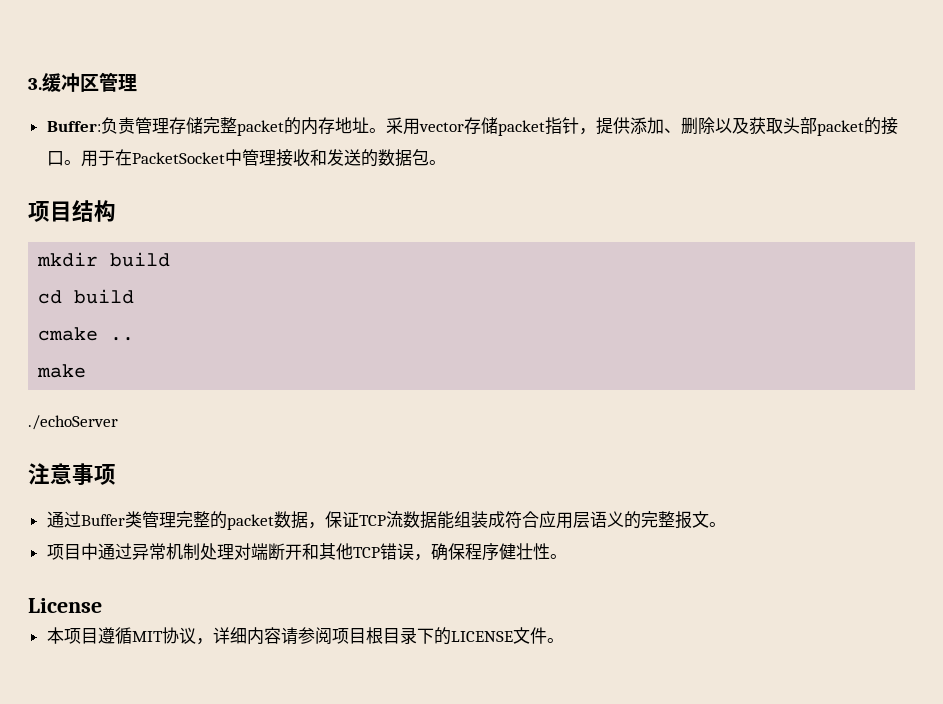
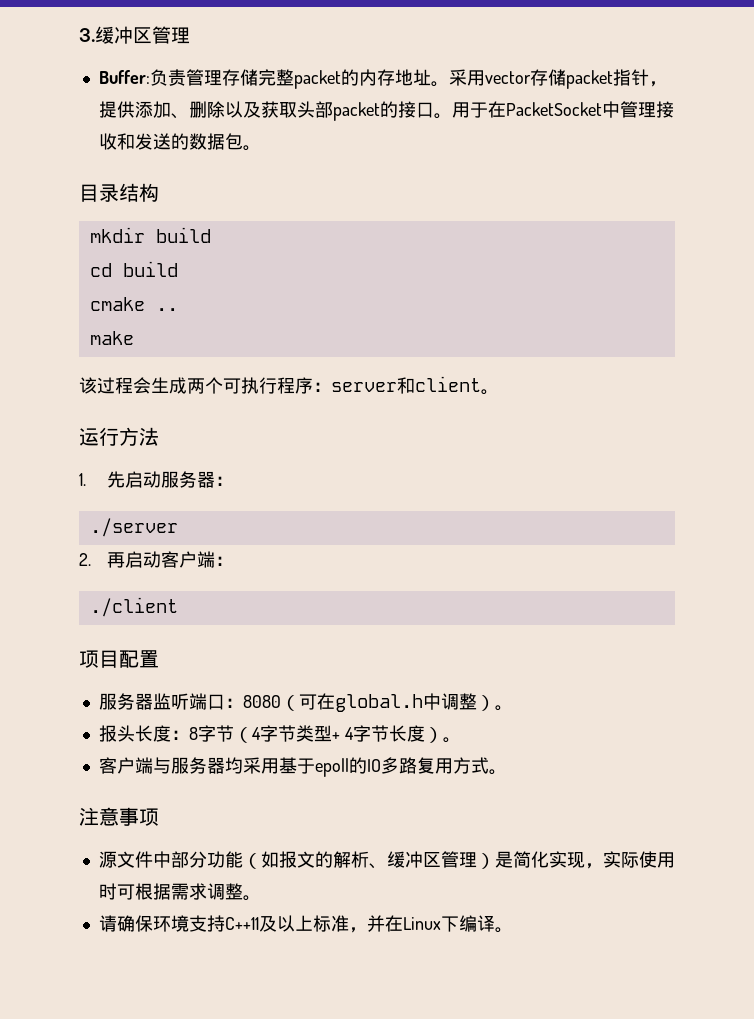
- 项目结构
+ 目录结构
- ./echoServer
+ 该过程会生成两个可执行程序：server和client。
+ 运行方法
+ 1.先启动服务器：
+ ./server
+ 2.再启动客户端：
+ ./client
+ 项目配置
+ 服务器监听端口：8080（可在global.h中调整）。
+ 报头长度：8字节（4字节类型+ 4字节长度）。
+ 客户端与服务器均采用基于epoll的IO多路复用方式。
  注意事项
- 通过Buffer类管理完整的packet数据，保证TCP流数据能组装成符合应用层语义的完整报文。
- 项目中通过异常机制处理对端断开和其他TCP错误，确保程序健壮性。
- License
- 本项目遵循MIT协议，详细内容请参阅项目根目录下的LICENSE文件。
+ 源文件中部分功能（如报文的解析、缓冲区管理）是简化实现，实际使用时可根据需求调整。
+ 请确保环境支持C++11及以上标准，并在Linux下编译。

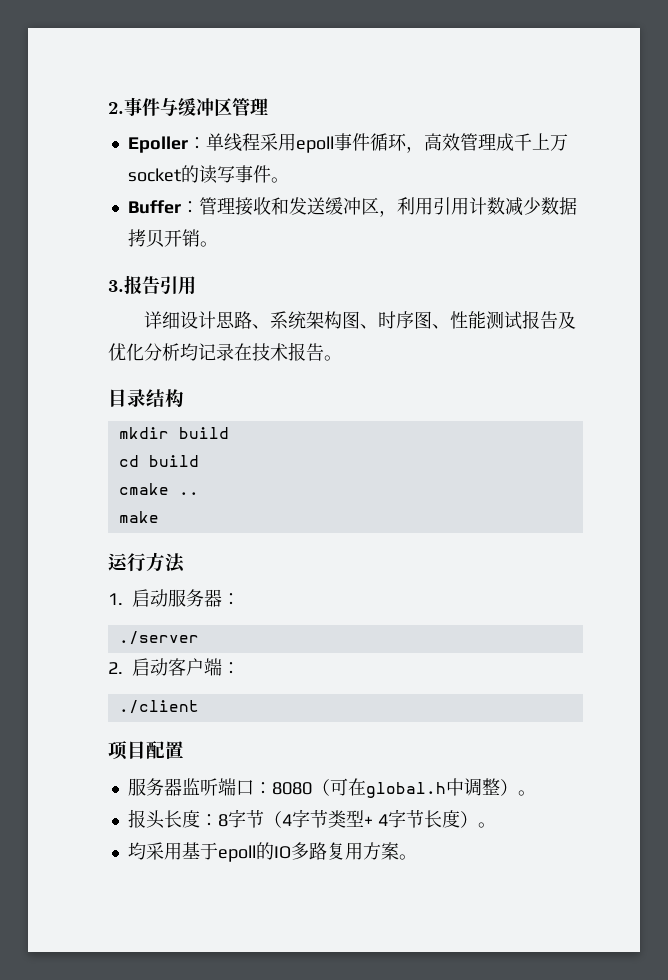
- 3.缓冲区管理
+ 2.事件与缓冲区管理
- Buffer:负责管理存储完整packet的内存地址。采用vector存储packet指针，提供添加、删除以及获取头部packet的接口。用于在PacketSocket中管理接收和发送的数据包。
+ Epoller：单线程采用epoll事件循环，高效管理成千上万socket的读写事件。
+ Buffer：管理接收和发送缓冲区，利用引用计数减少数据拷贝开销。
+ 3.报告引用
+ 详细设计思路、系统架构图、时序图、性能测试报告及优化分析均记录在技术报告。
- 该过程会生成两个可执行程序：server和client。
- 1.先启动服务器：
+ 1.启动服务器：
- 2.再启动客户端：
+ 2.启动客户端：
- 客户端与服务器均采用基于epoll的IO多路复用方式。
- 注意事项
- 源文件中部分功能（如报文的解析、缓冲区管理）是简化实现，实际使用时可根据需求调整。
- 请确保环境支持C++11及以上标准，并在Linux下编译。
+ 均采用基于epoll的IO多路复用方案。

